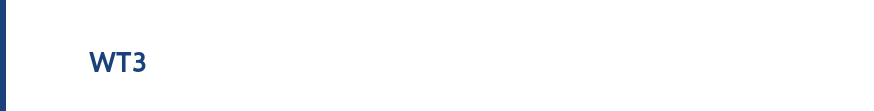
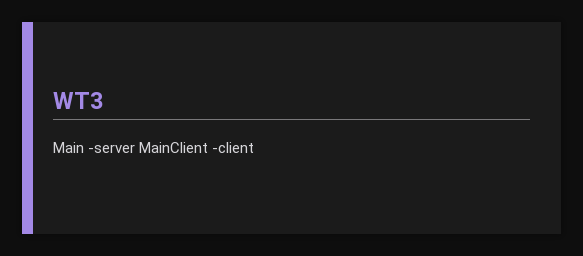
+ Main -server MainClient -client

